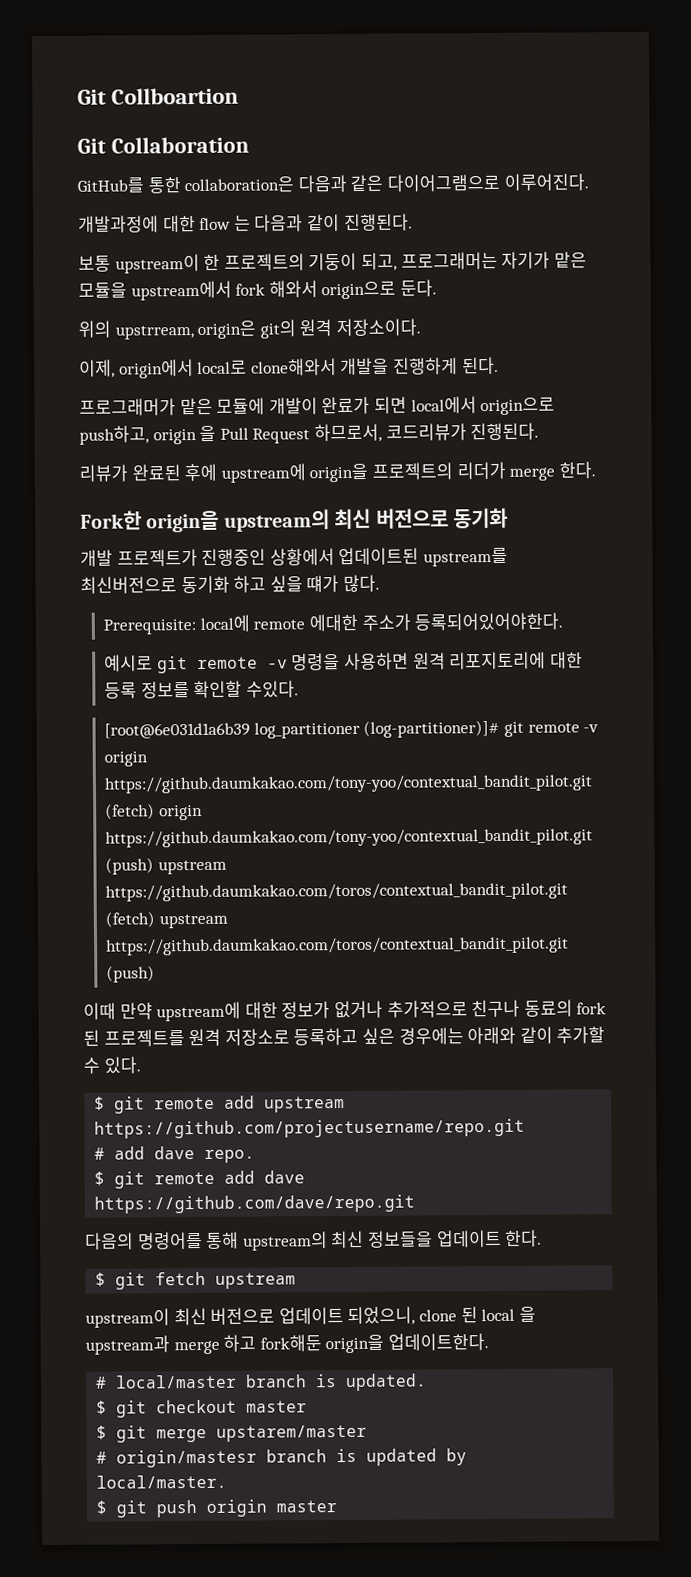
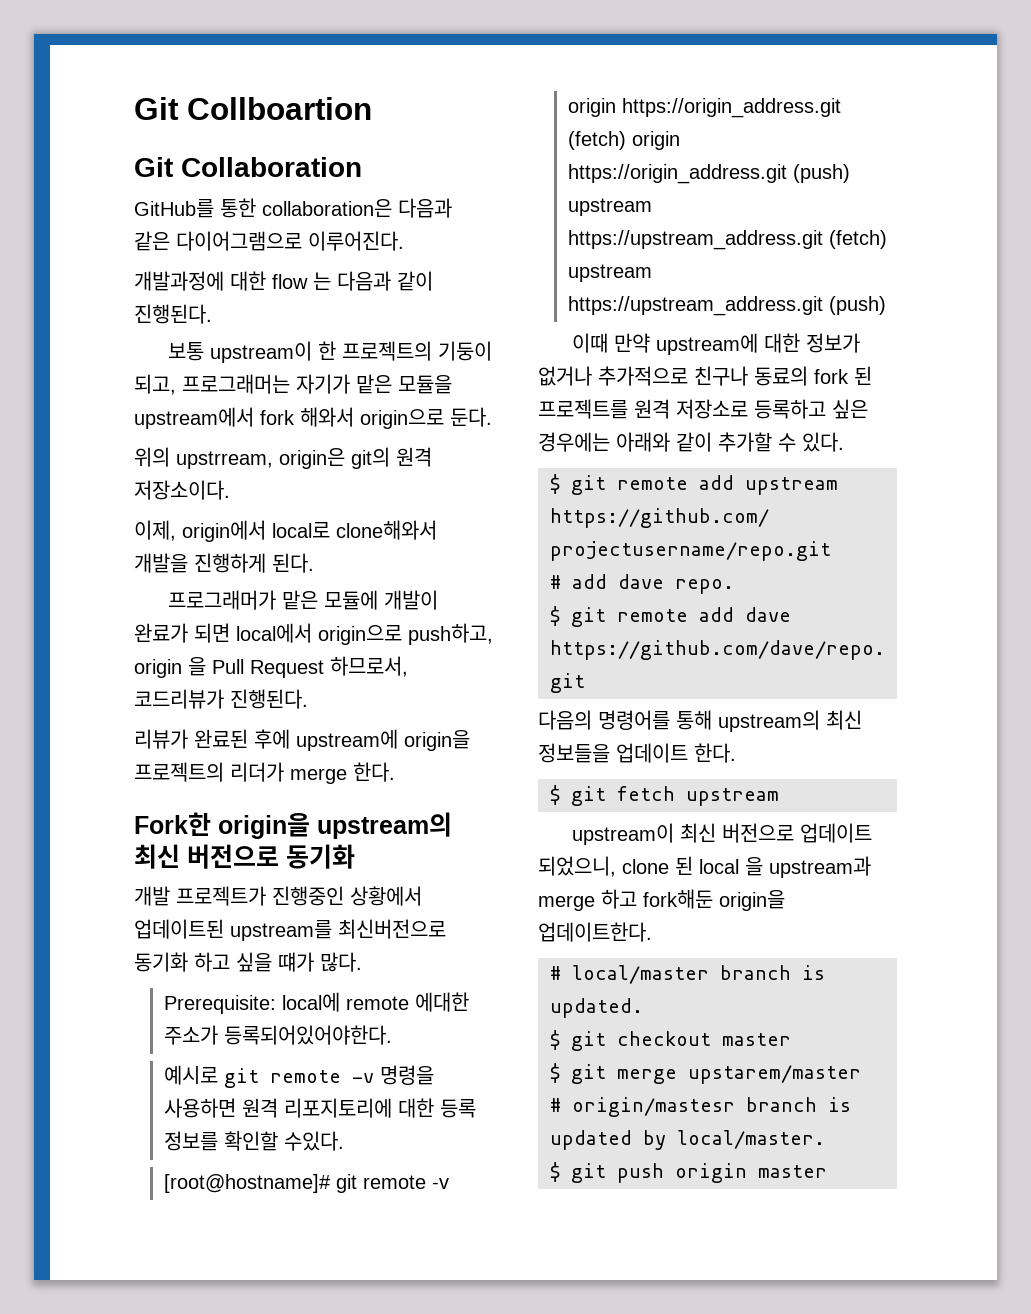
- [root@6e031d1a6b39 log_partitioner (log-partitioner)]# git remote -v origin https://github.daumkakao.com/tony-yoo/contextual_bandit_pilot.git (fetch) origin https://github.daumkakao.com/tony-yoo/contextual_bandit_pilot.git (push) upstream https://github.daumkakao.com/toros/contextual_bandit_pilot.git (fetch) upstream https://github.daumkakao.com/toros/contextual_bandit_pilot.git (push)
+ [root@hostname]# git remote -v origin https://origin_address.git (fetch) origin https://origin_address.git (push) upstream https://upstream_address.git (fetch) upstream https://upstream_address.git (push)

